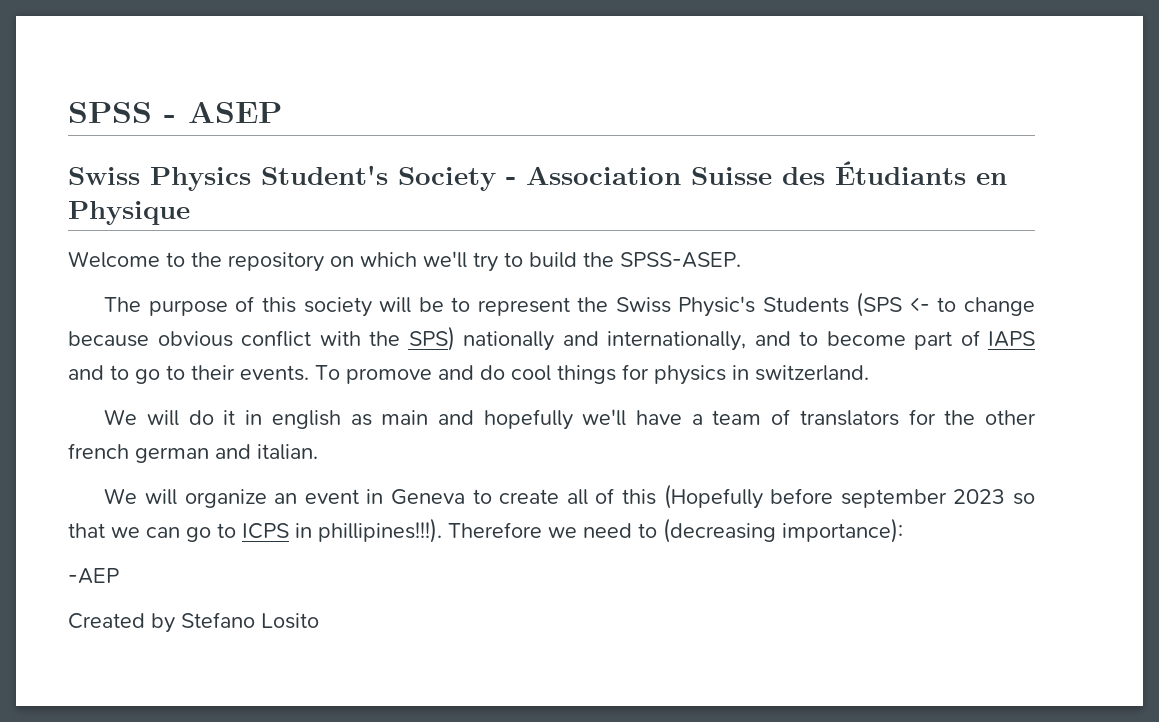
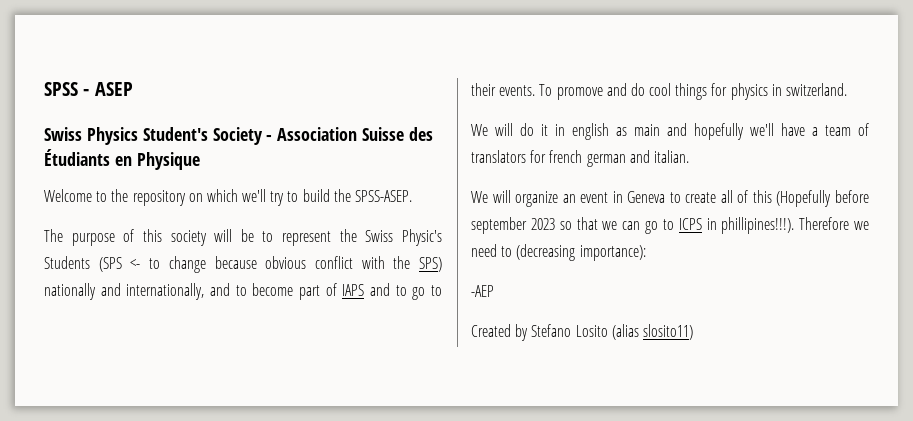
- We will do it in english as main and hopefully we'll have a team of translators for the other french german and italian.
+ We will do it in english as main and hopefully we'll have a team of translators for french german and italian.
- Created by Stefano Losito
+ Created by Stefano Losito (alias slosito11)

